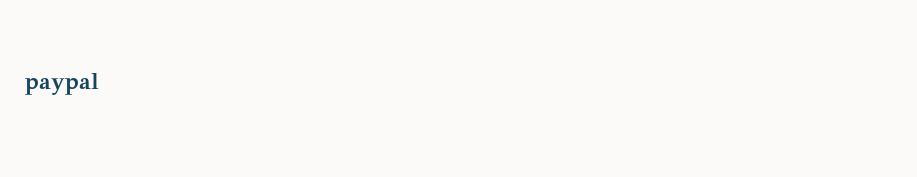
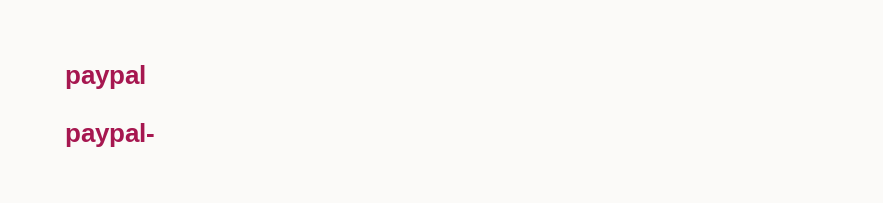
+ paypal-

